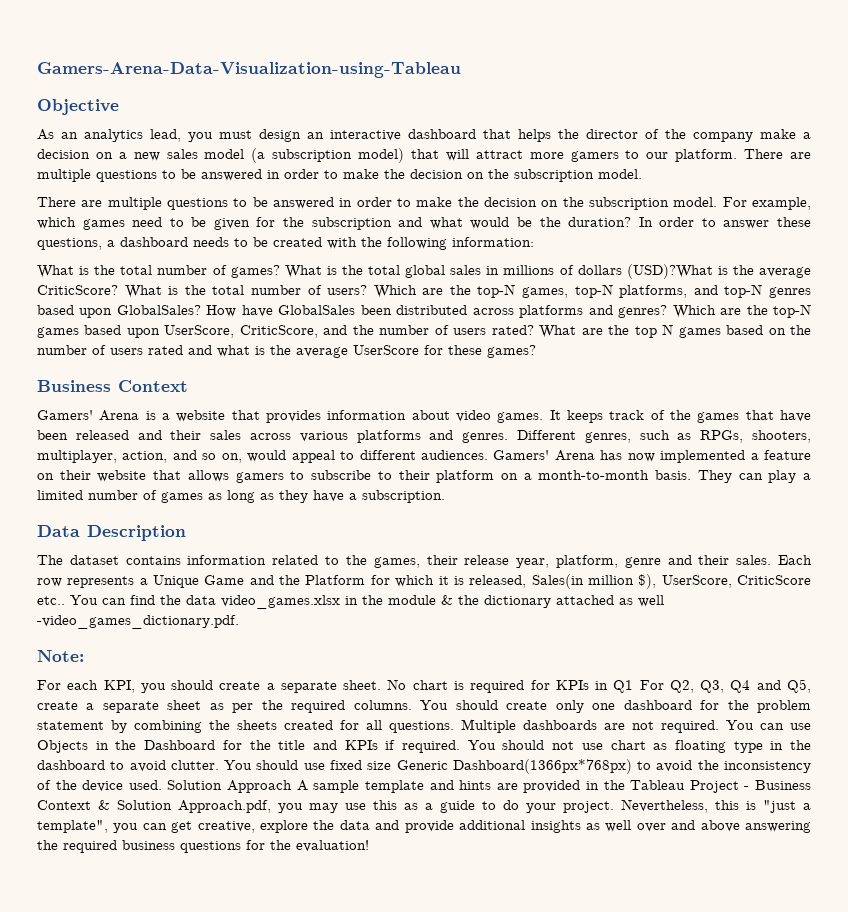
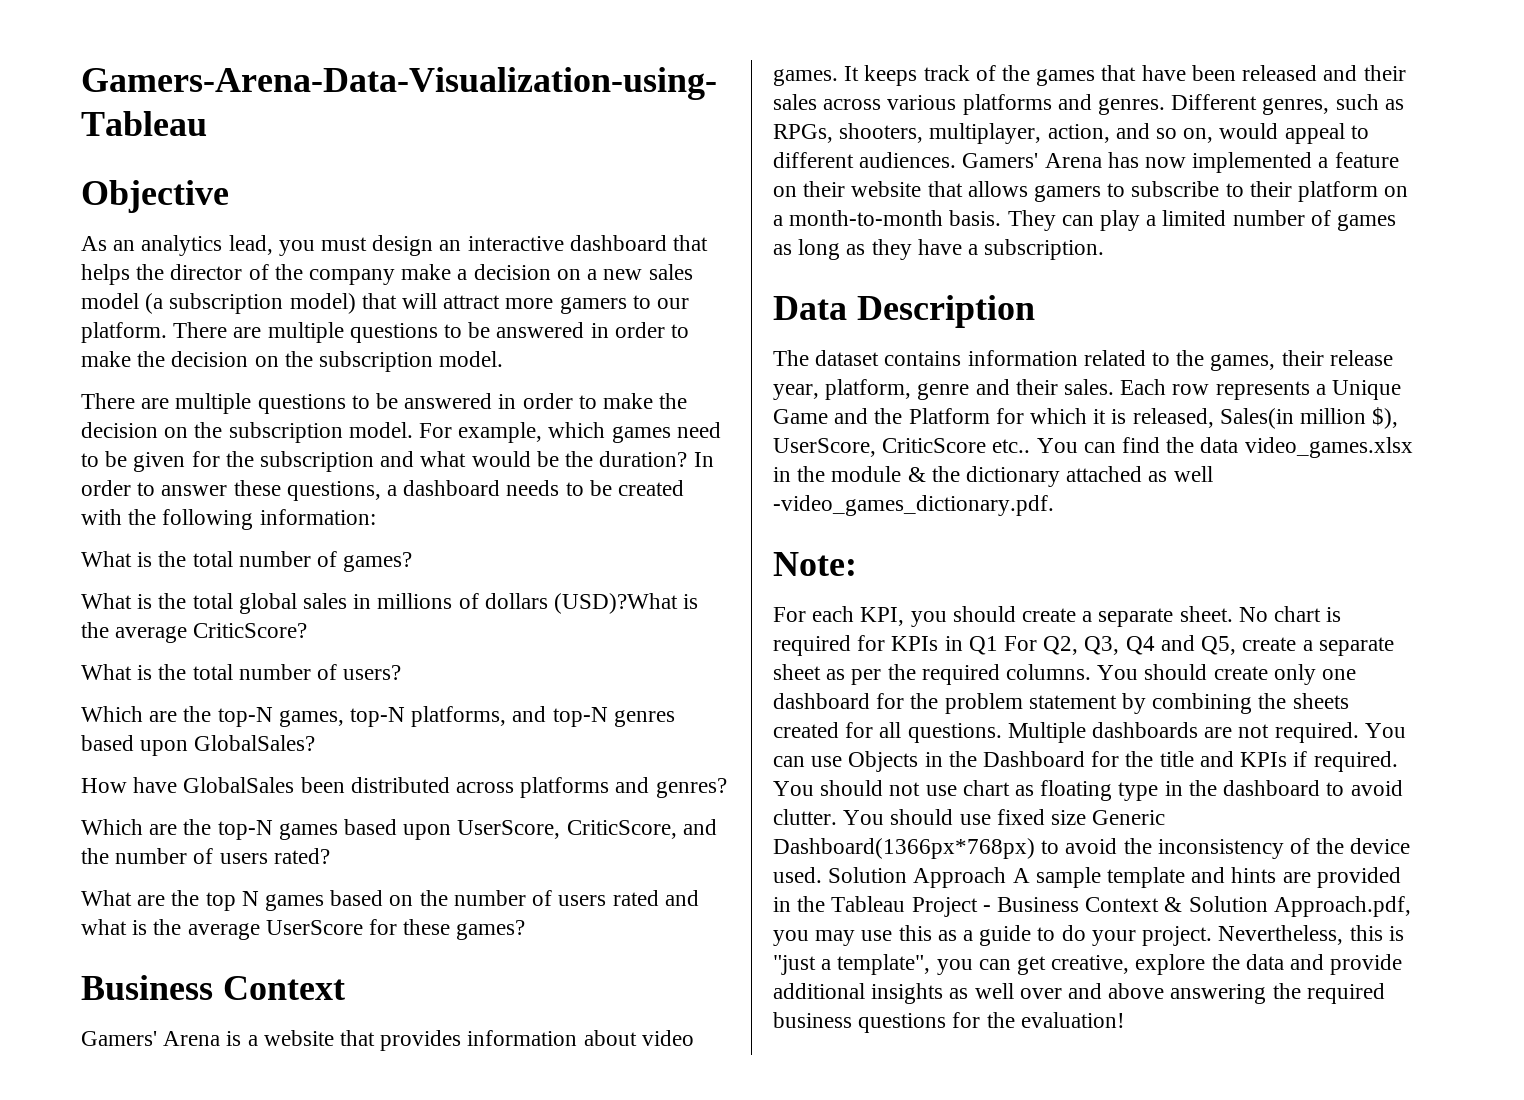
- What is the total number of games? What is the total global sales in millions of dollars (USD)?What is the average CriticScore? What is the total number of users? Which are the top-N games, top-N platforms, and top-N genres based upon GlobalSales? How have GlobalSales been distributed across platforms and genres? Which are the top-N games based upon UserScore, CriticScore, and the number of users rated? What are the top N games based on the number of users rated and what is the average UserScore for these games?
+ What is the total number of games?
+ What is the total global sales in millions of dollars (USD)?What is the average CriticScore?
+ What is the total number of users?
+ Which are the top-N games, top-N platforms, and top-N genres based upon GlobalSales?
+ How have GlobalSales been distributed across platforms and genres?
+ Which are the top-N games based upon UserScore, CriticScore, and the number of users rated?
+ What are the top N games based on the number of users rated and what is the average UserScore for these games?

